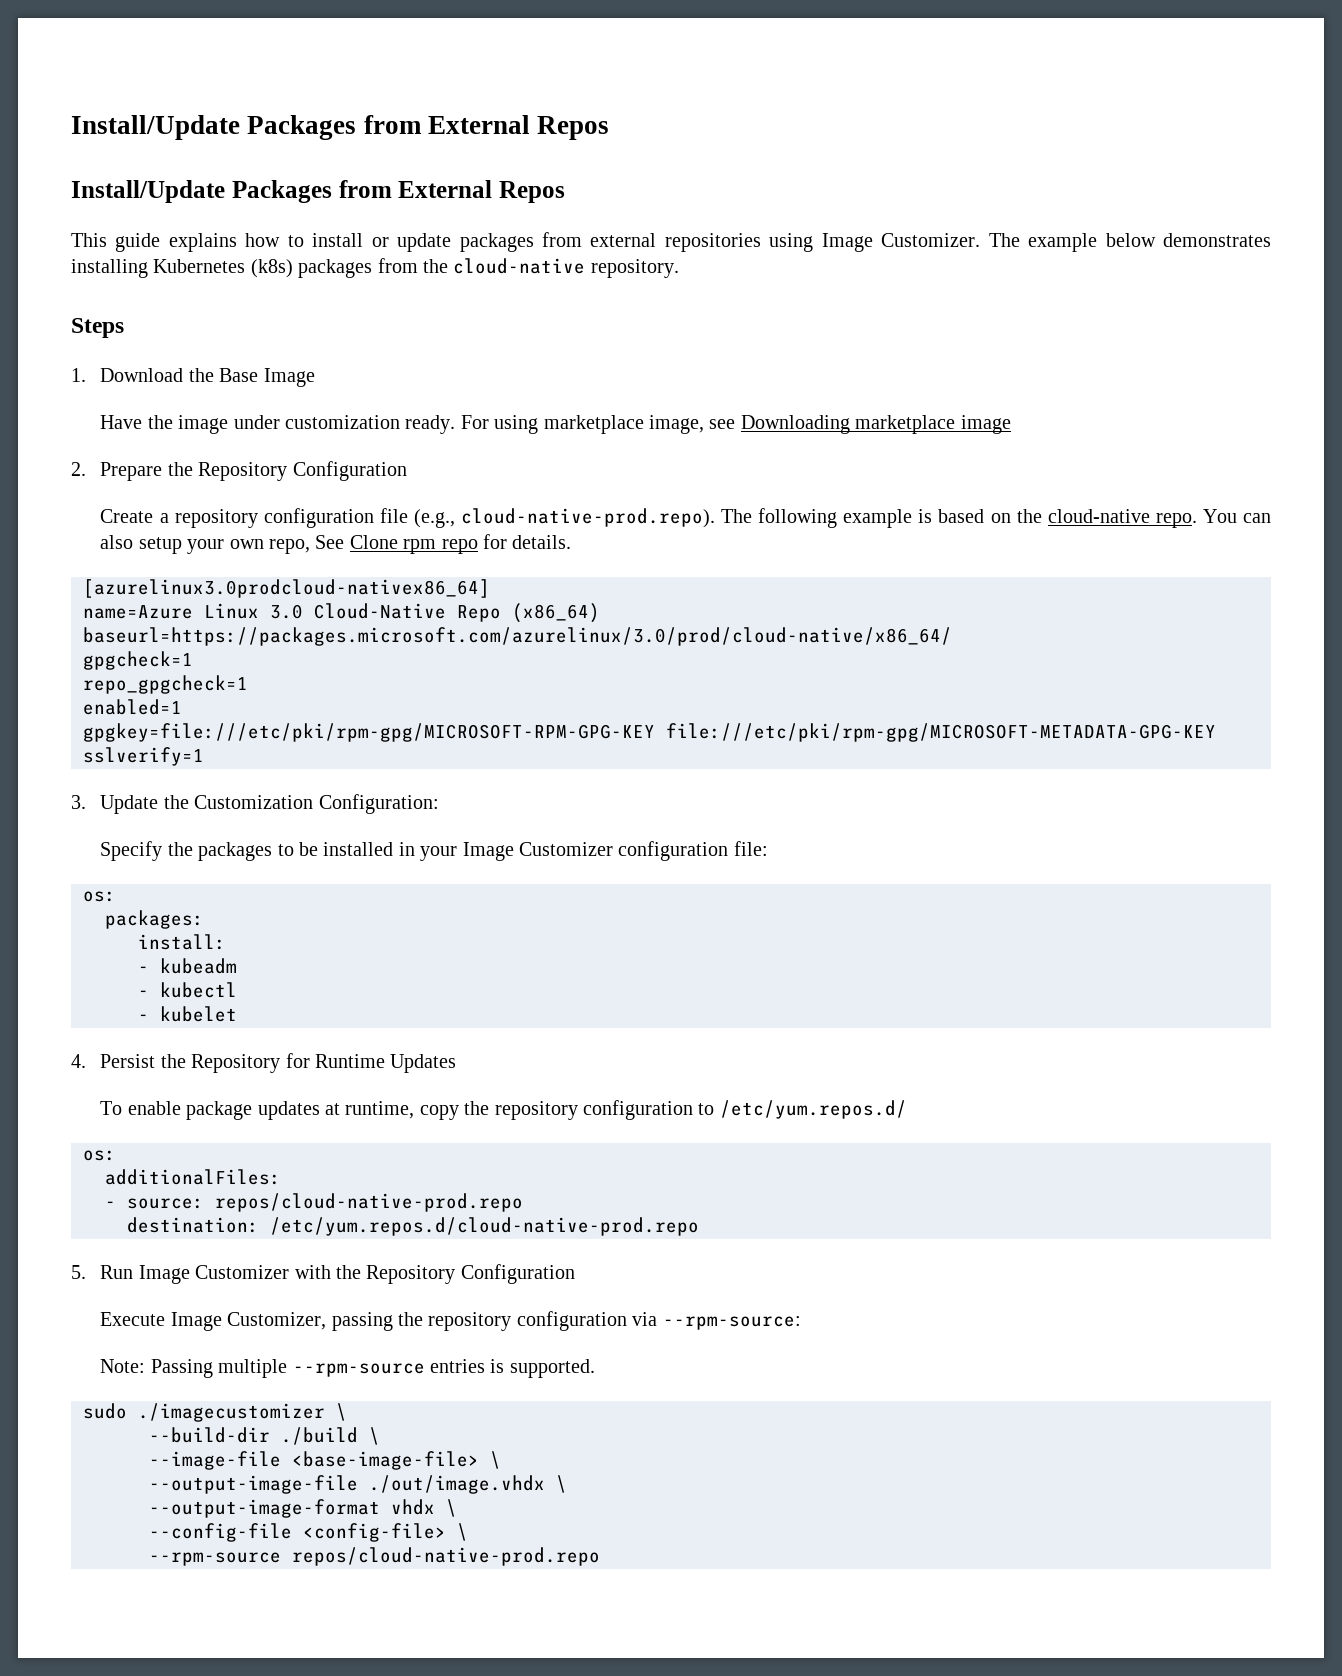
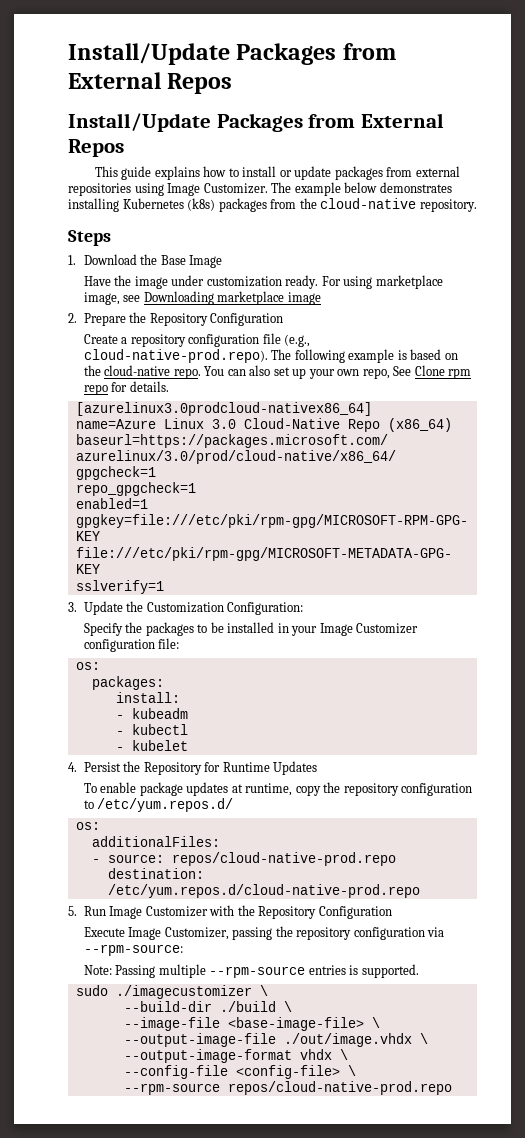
- You can also setup your own repo, See Clone rpm repo for details.
+ You can also set up your own repo, See Clone rpm repo for details.

